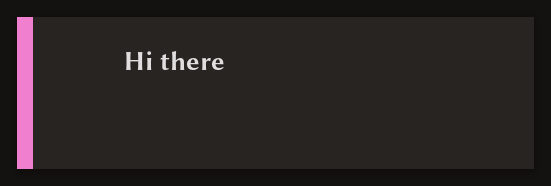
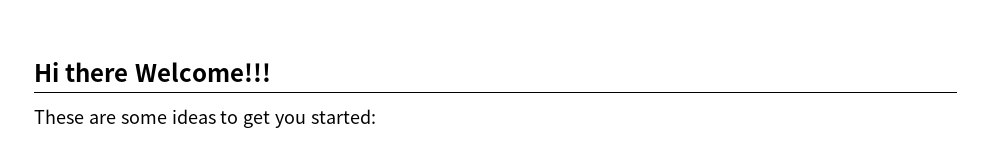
- Hi there
+ Hi there Welcome!!!
+ These are some ideas to get you started:

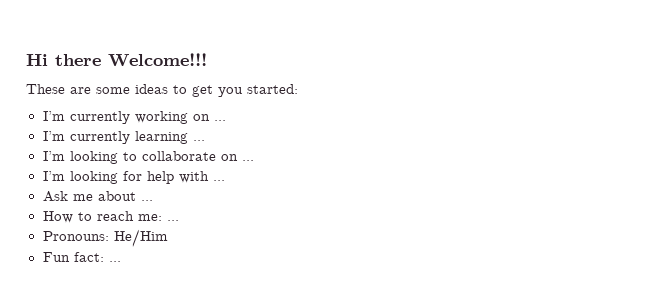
+ I’m currently working on ...
+ I’m currently learning ...
+ I’m looking to collaborate on ...
+ I’m looking for help with ...
+ Ask me about ...
+ How to reach me: ...
+ Pronouns: He/Him
+ Fun fact: ...

